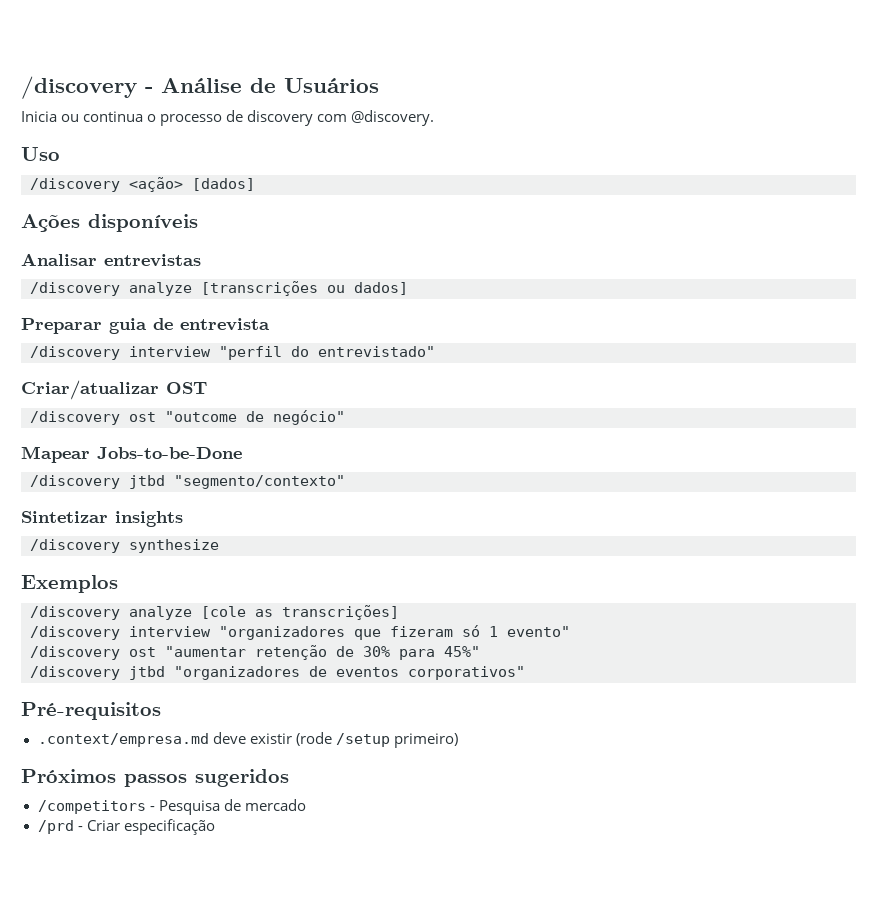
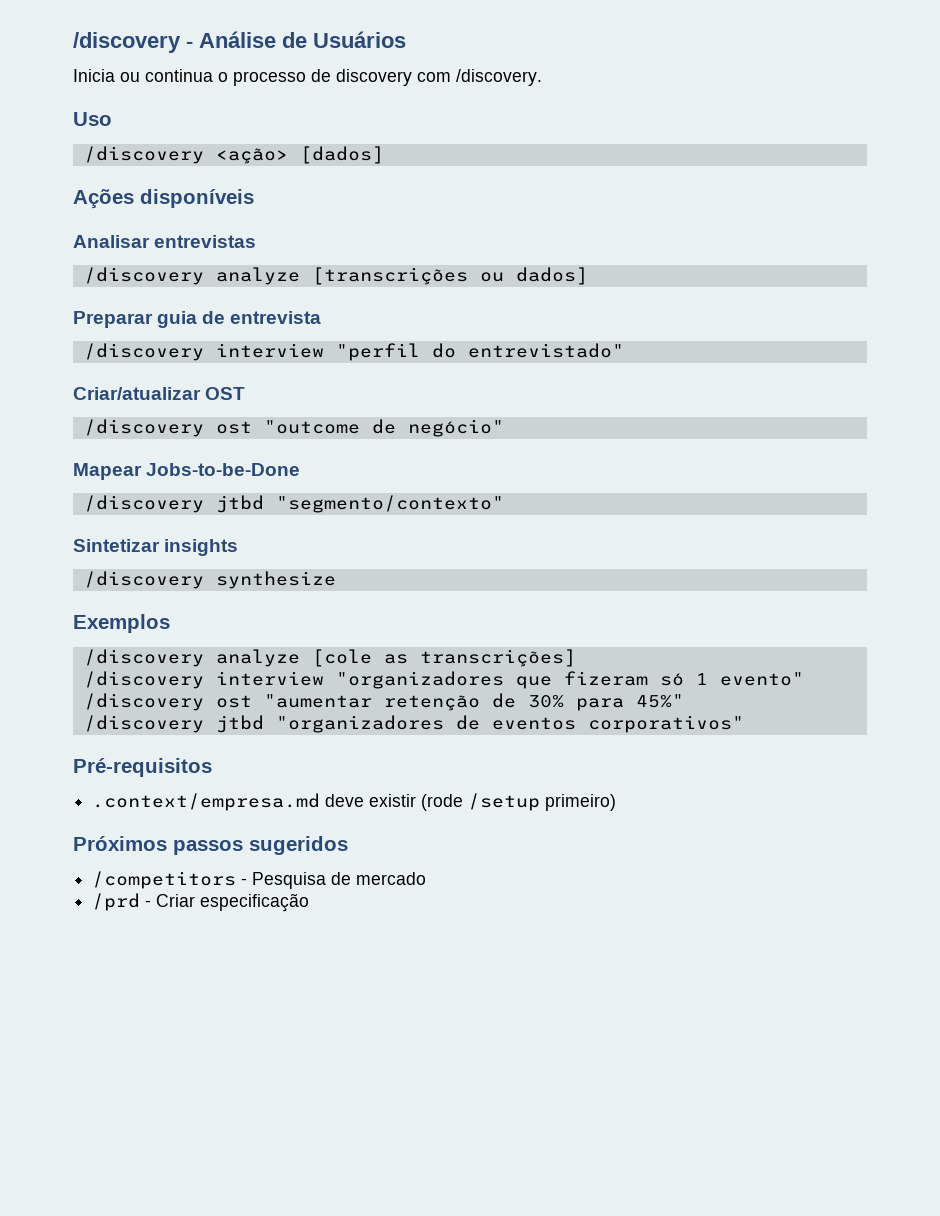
- Inicia ou continua o processo de discovery com @discovery.
+ Inicia ou continua o processo de discovery com /discovery.

